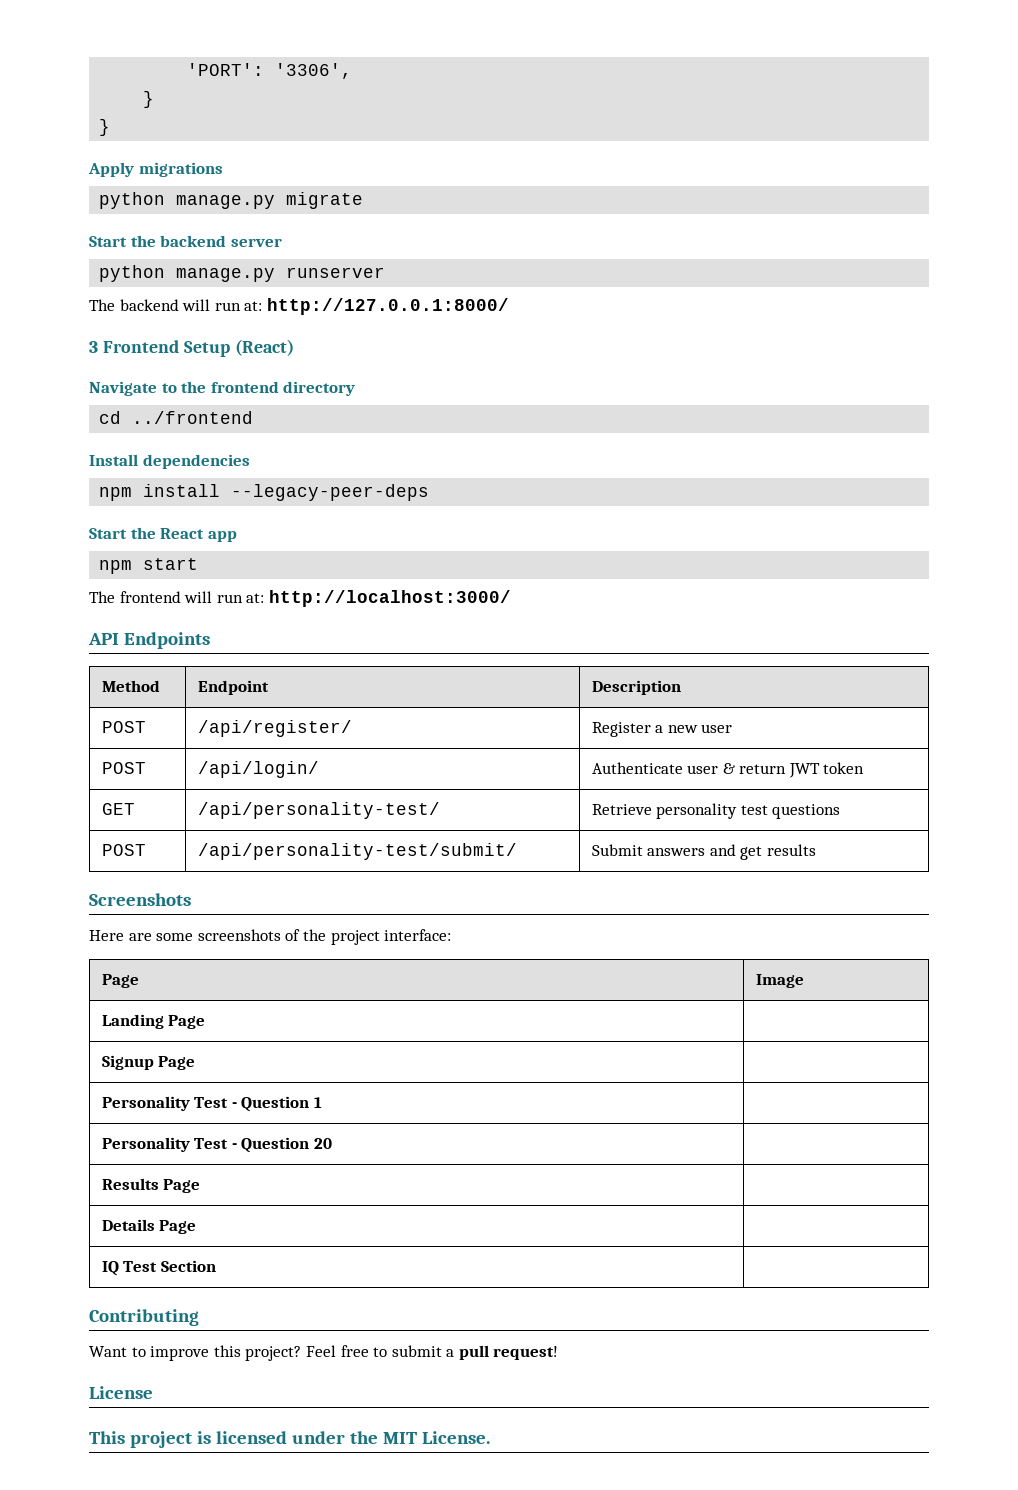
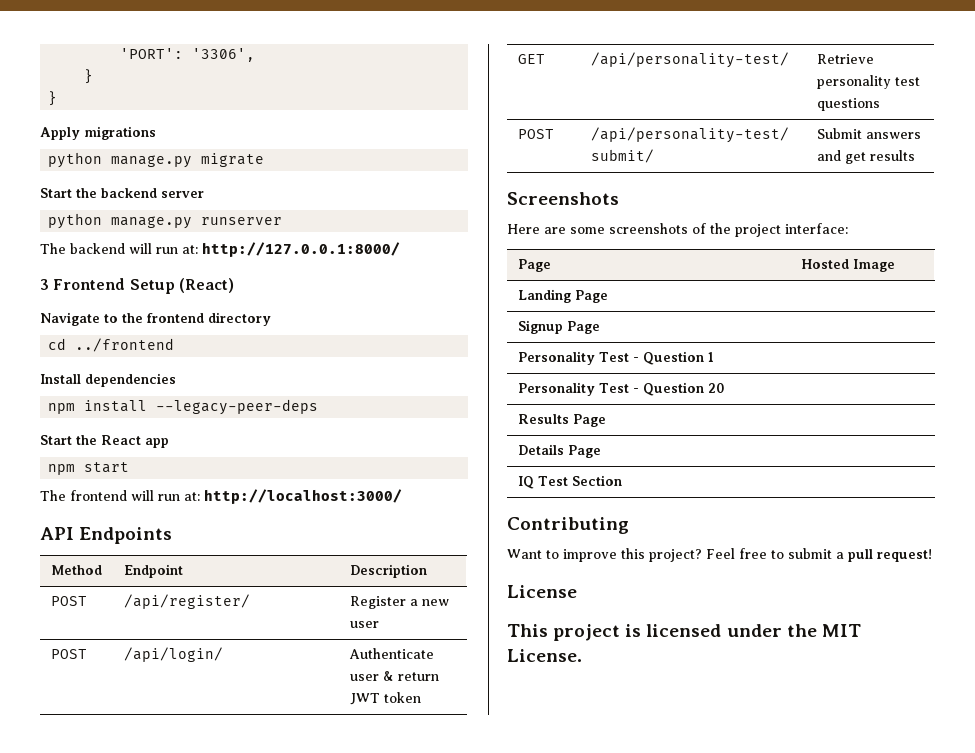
- Page | Image
+ Page | Hosted Image

